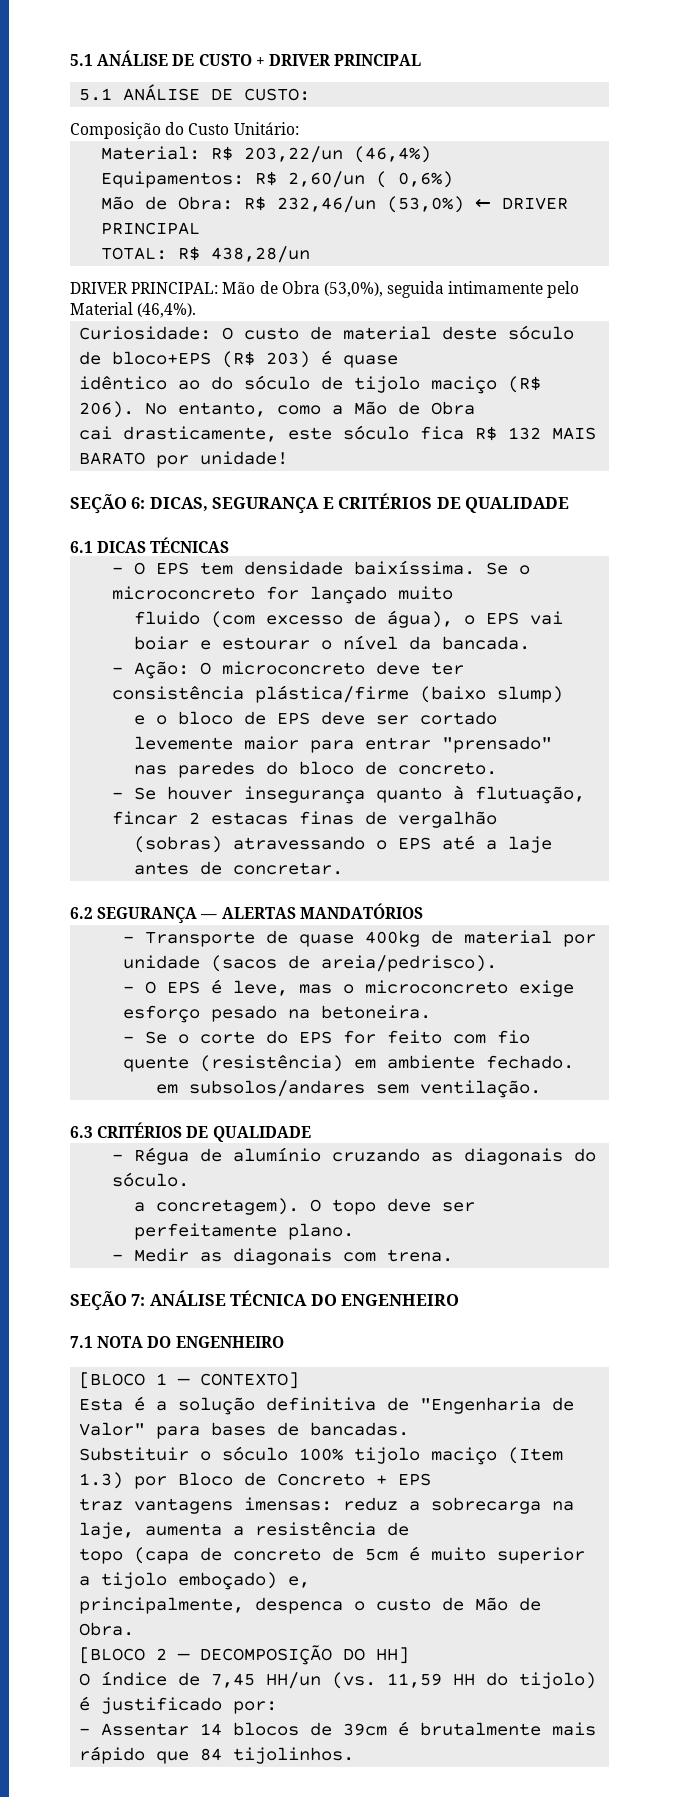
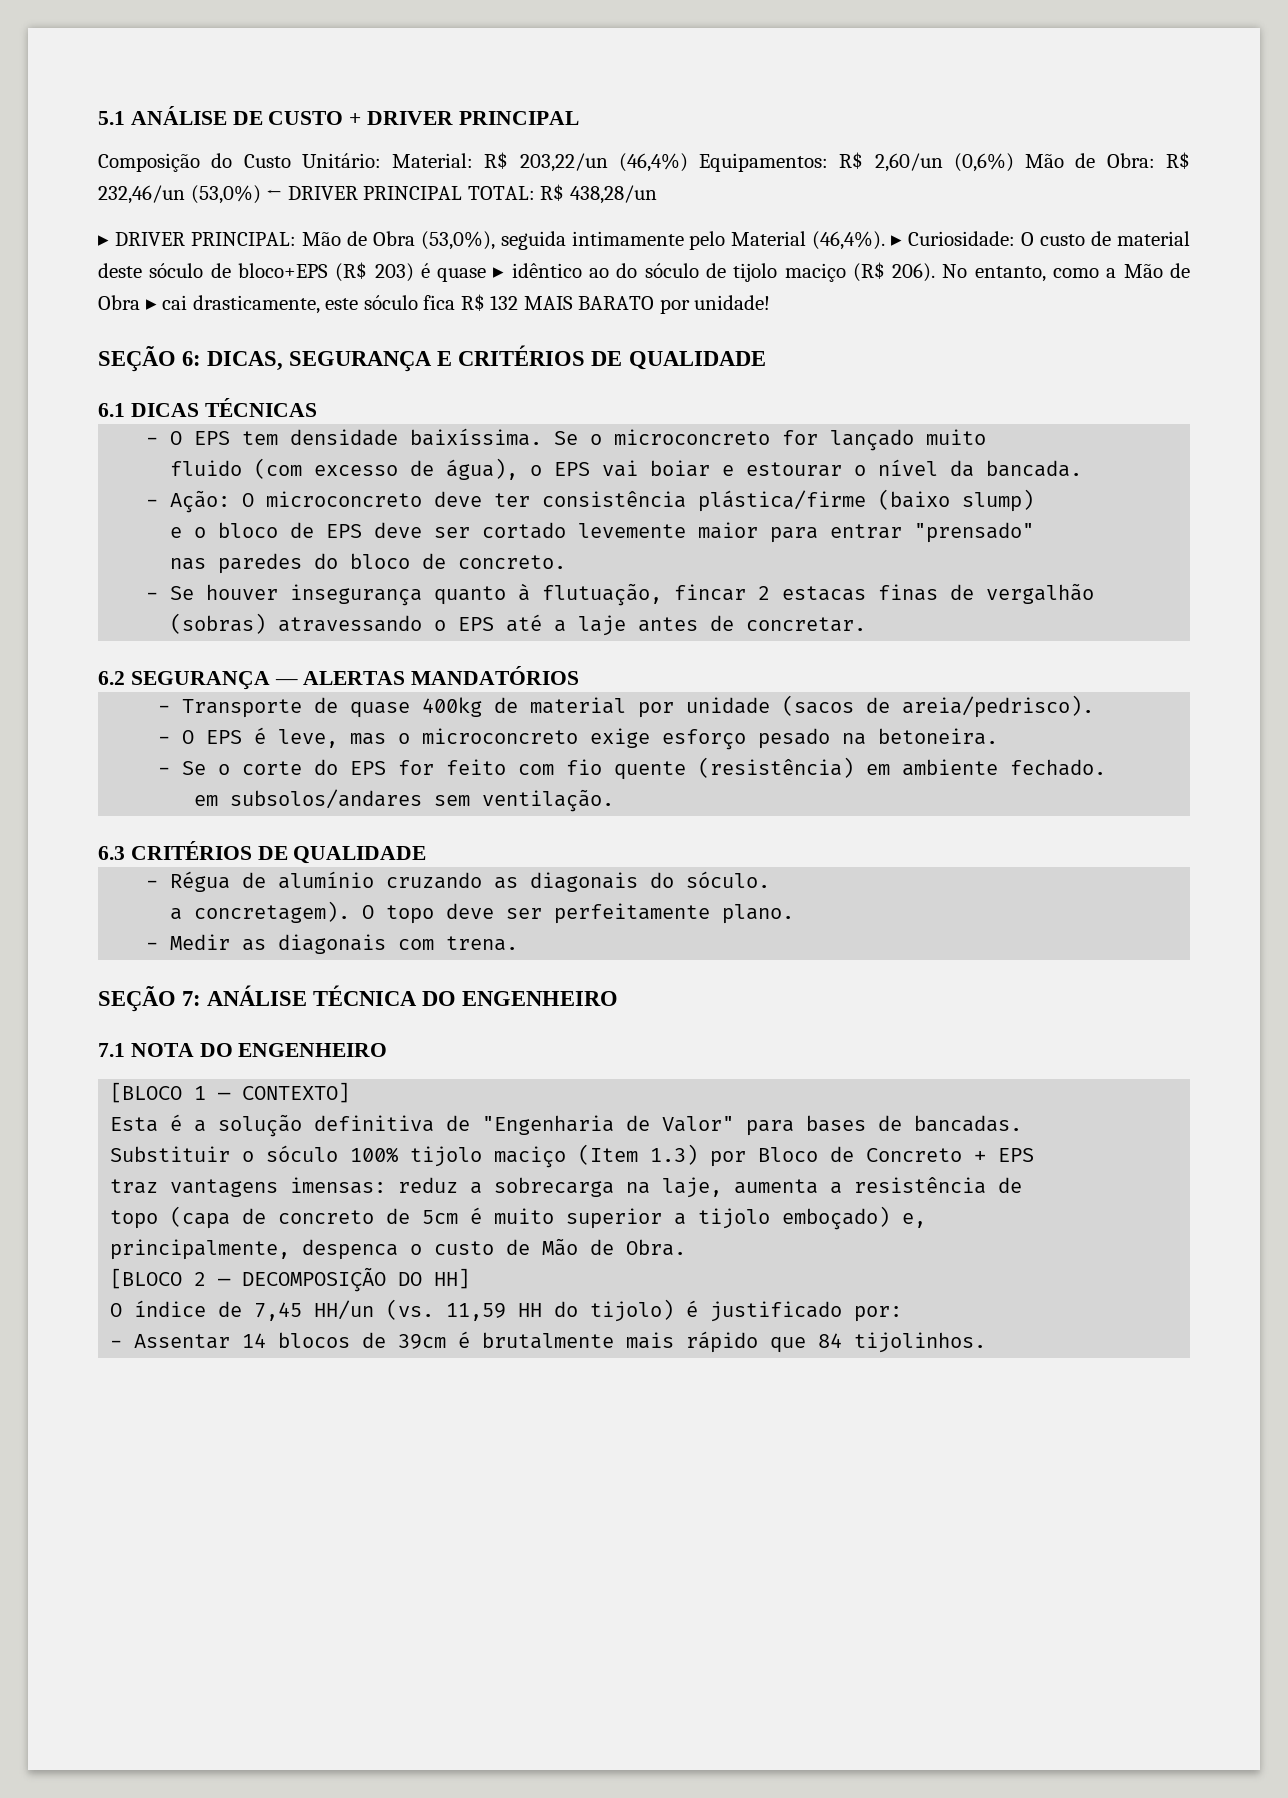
- 5.1 ANÁLISE DE CUSTO:
- Composição do Custo Unitário:
- Material: R$ 203,22/un (46,4%)
- Equipamentos: R$ 2,60/un ( 0,6%)
- Mão de Obra: R$ 232,46/un (53,0%) ← DRIVER PRINCIPAL
- TOTAL: R$ 438,28/un
+ Composição do Custo Unitário: Material: R$ 203,22/un (46,4%) Equipamentos: R$ 2,60/un (0,6%) Mão de Obra: R$ 232,46/un (53,0%) ← DRIVER PRINCIPAL TOTAL: R$ 438,28/un
- DRIVER PRINCIPAL: Mão de Obra (53,0%), seguida intimamente pelo Material (46,4%).
- Curiosidade: O custo de material deste sóculo de bloco+EPS (R$ 203) é quase
- idêntico ao do sóculo de tijolo maciço (R$ 206).
+ ▸ DRIVER PRINCIPAL: Mão de Obra (53,0%), seguida intimamente pelo Material (46,4%). ▸ Curiosidade: O custo de material deste sóculo de bloco+EPS (R$ 203) é quase ▸ idêntico ao do sóculo de tijolo maciço (R$ 206).
- No entanto, como a Mão de Obra
- cai drasticamente, este sóculo fica R$ 132 MAIS BARATO por unidade!
+ No entanto, como a Mão de Obra ▸ cai drasticamente, este sóculo fica R$ 132 MAIS BARATO por unidade!

